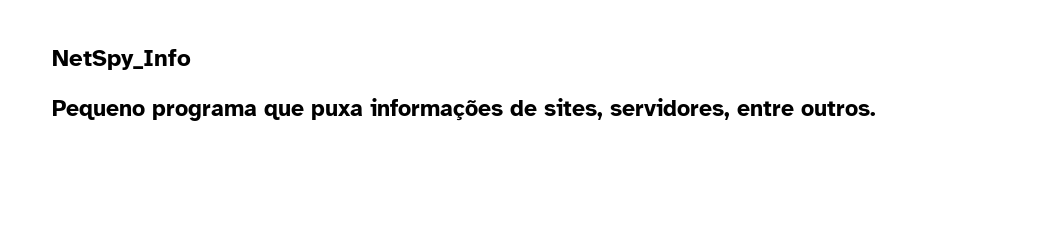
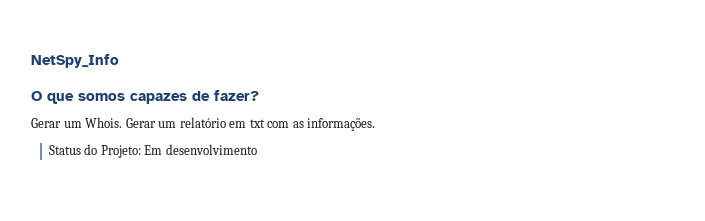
- Pequeno programa que puxa informações de sites, servidores, entre outros.
+ O que somos capazes de fazer?
+ Gerar um Whois. Gerar um relatório em txt com as informações.
+ Status do Projeto: Em desenvolvimento

